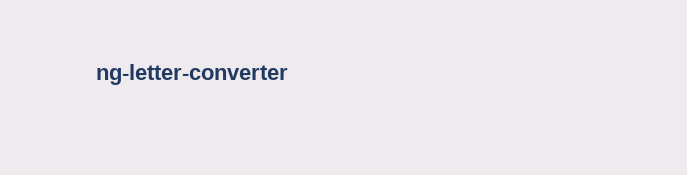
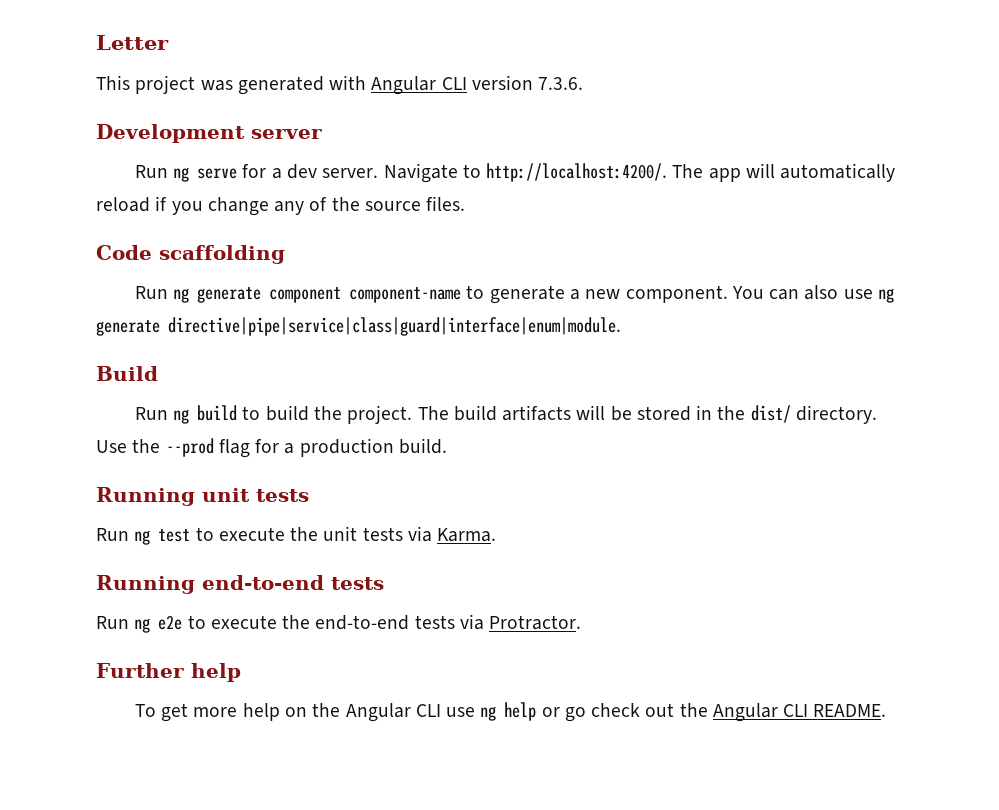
- ng-letter-converter
+ Letter
+ This project was generated with Angular CLI version 7.3.6.
+ Development server
+ Run ng serve for a dev server. Navigate to http://localhost:4200/. The app will automatically reload if you change any of the source files.
+ Code scaffolding
+ Run ng generate component component-name to generate a new component. You can also use ng generate directive|pipe|service|class|guard|interface|enum|module.
+ Build
+ Run ng build to build the project. The build artifacts will be stored in the dist/ directory. Use the --prod flag for a production build.
+ Running unit tests
+ Run ng test to execute the unit tests via Karma.
+ Running end-to-end tests
+ Run ng e2e to execute the end-to-end tests via Protractor.
+ Further help
+ To get more help on the Angular CLI use ng help or go check out the Angular CLI README.

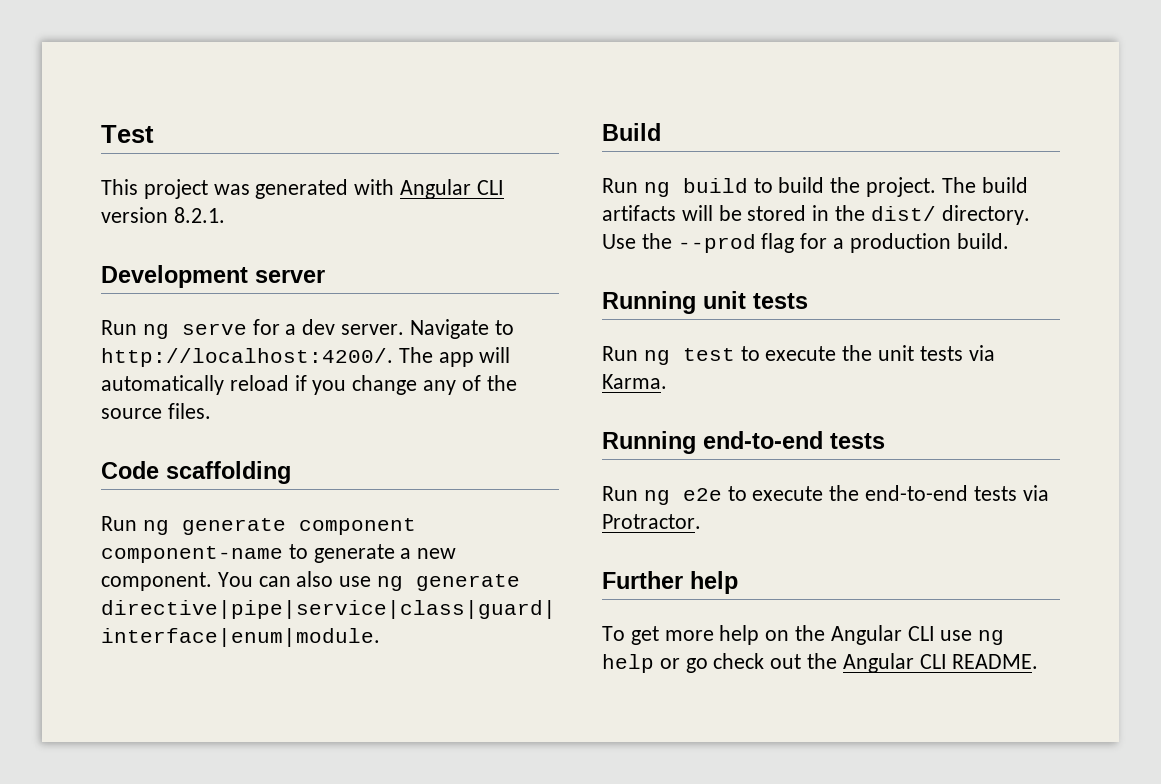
- Letter
+ Test
- This project was generated with Angular CLI version 7.3.6.
+ This project was generated with Angular CLI version 8.2.1.

